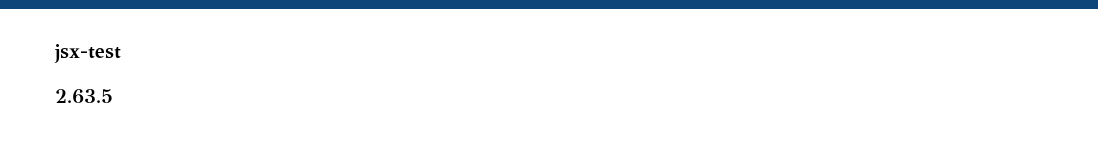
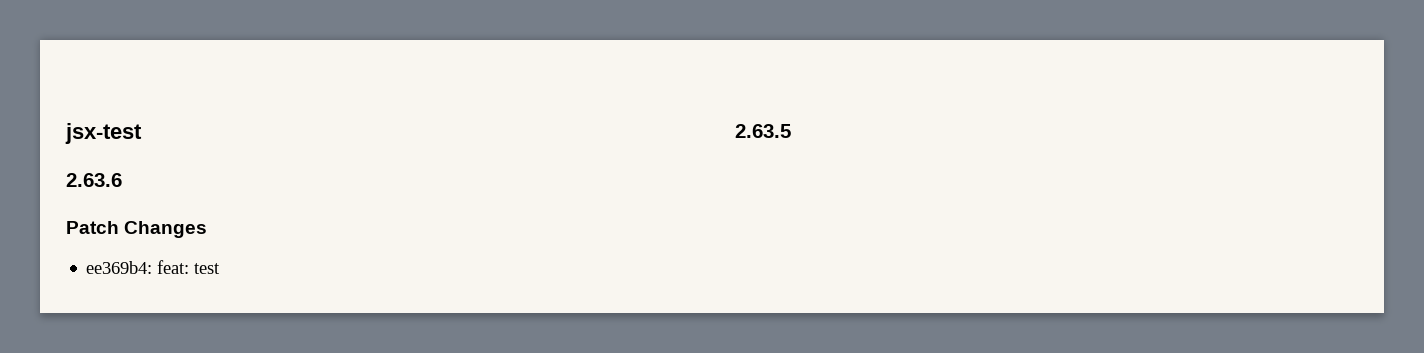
+ 2.63.6
+ Patch Changes
+ ee369b4: feat: test

